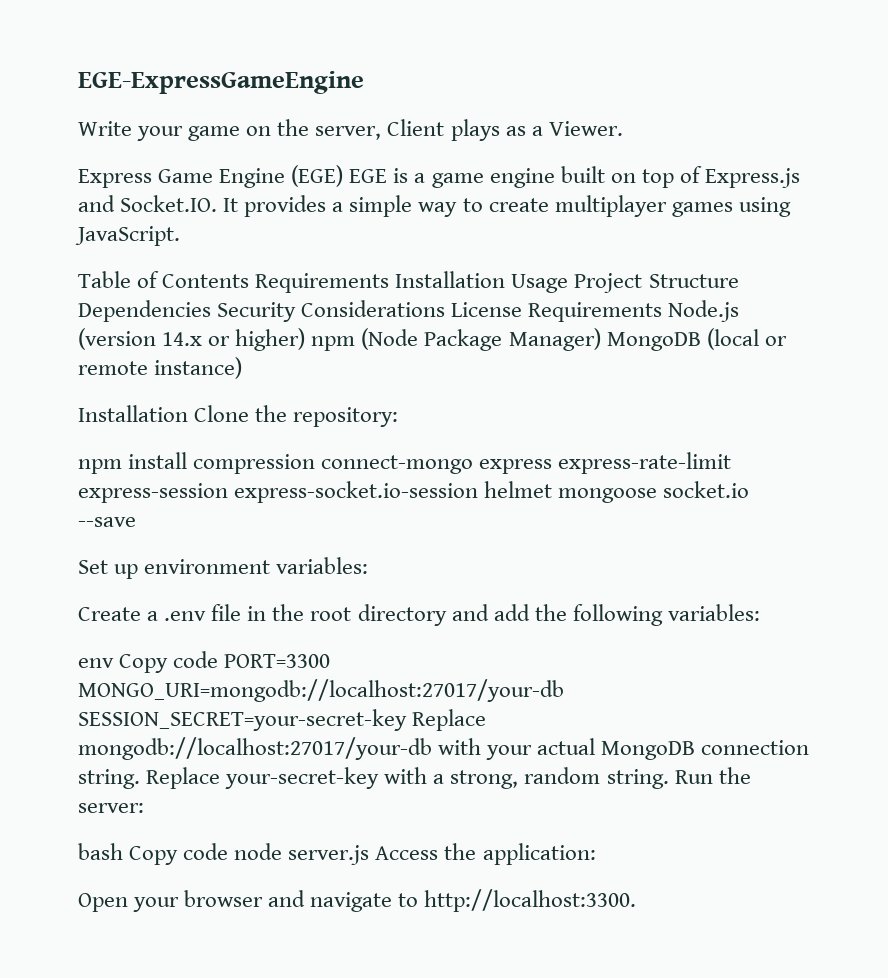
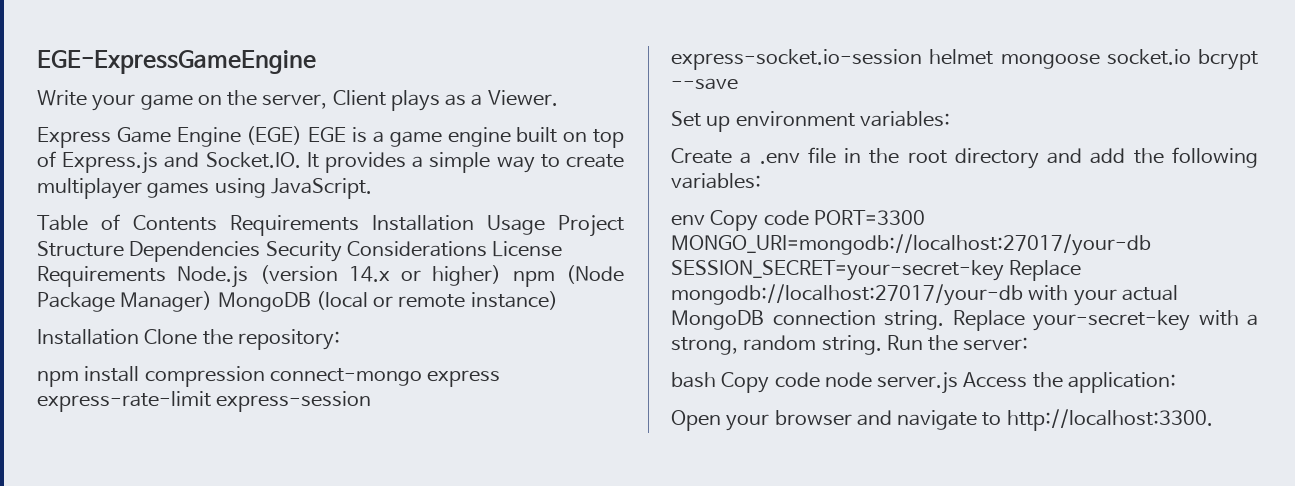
- npm install compression connect-mongo express express-rate-limit express-session express-socket.io-session helmet mongoose socket.io --save
+ npm install compression connect-mongo express express-rate-limit express-session express-socket.io-session helmet mongoose socket.io bcrypt --save

